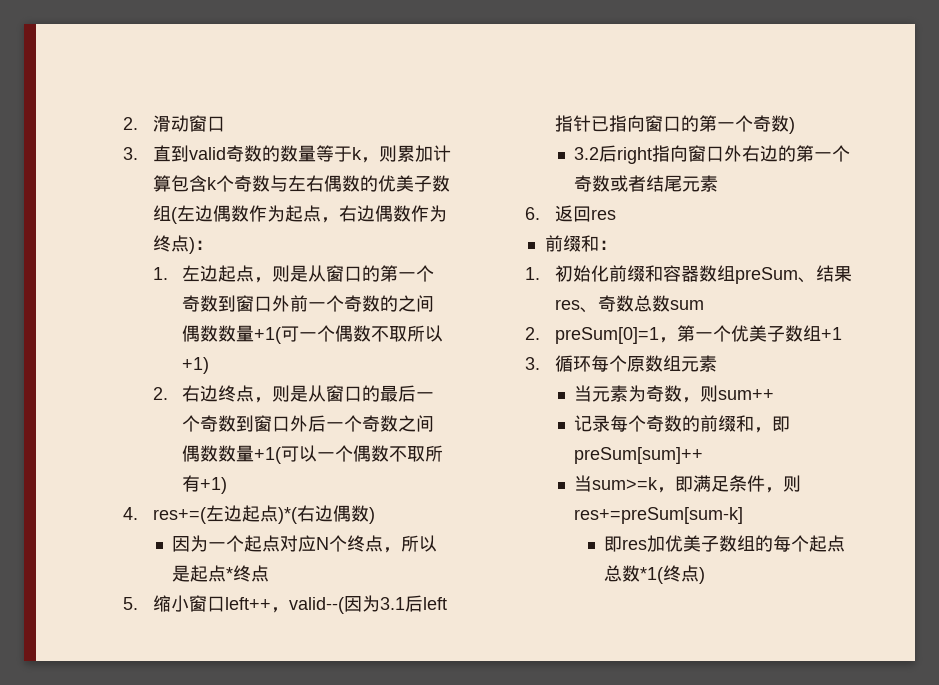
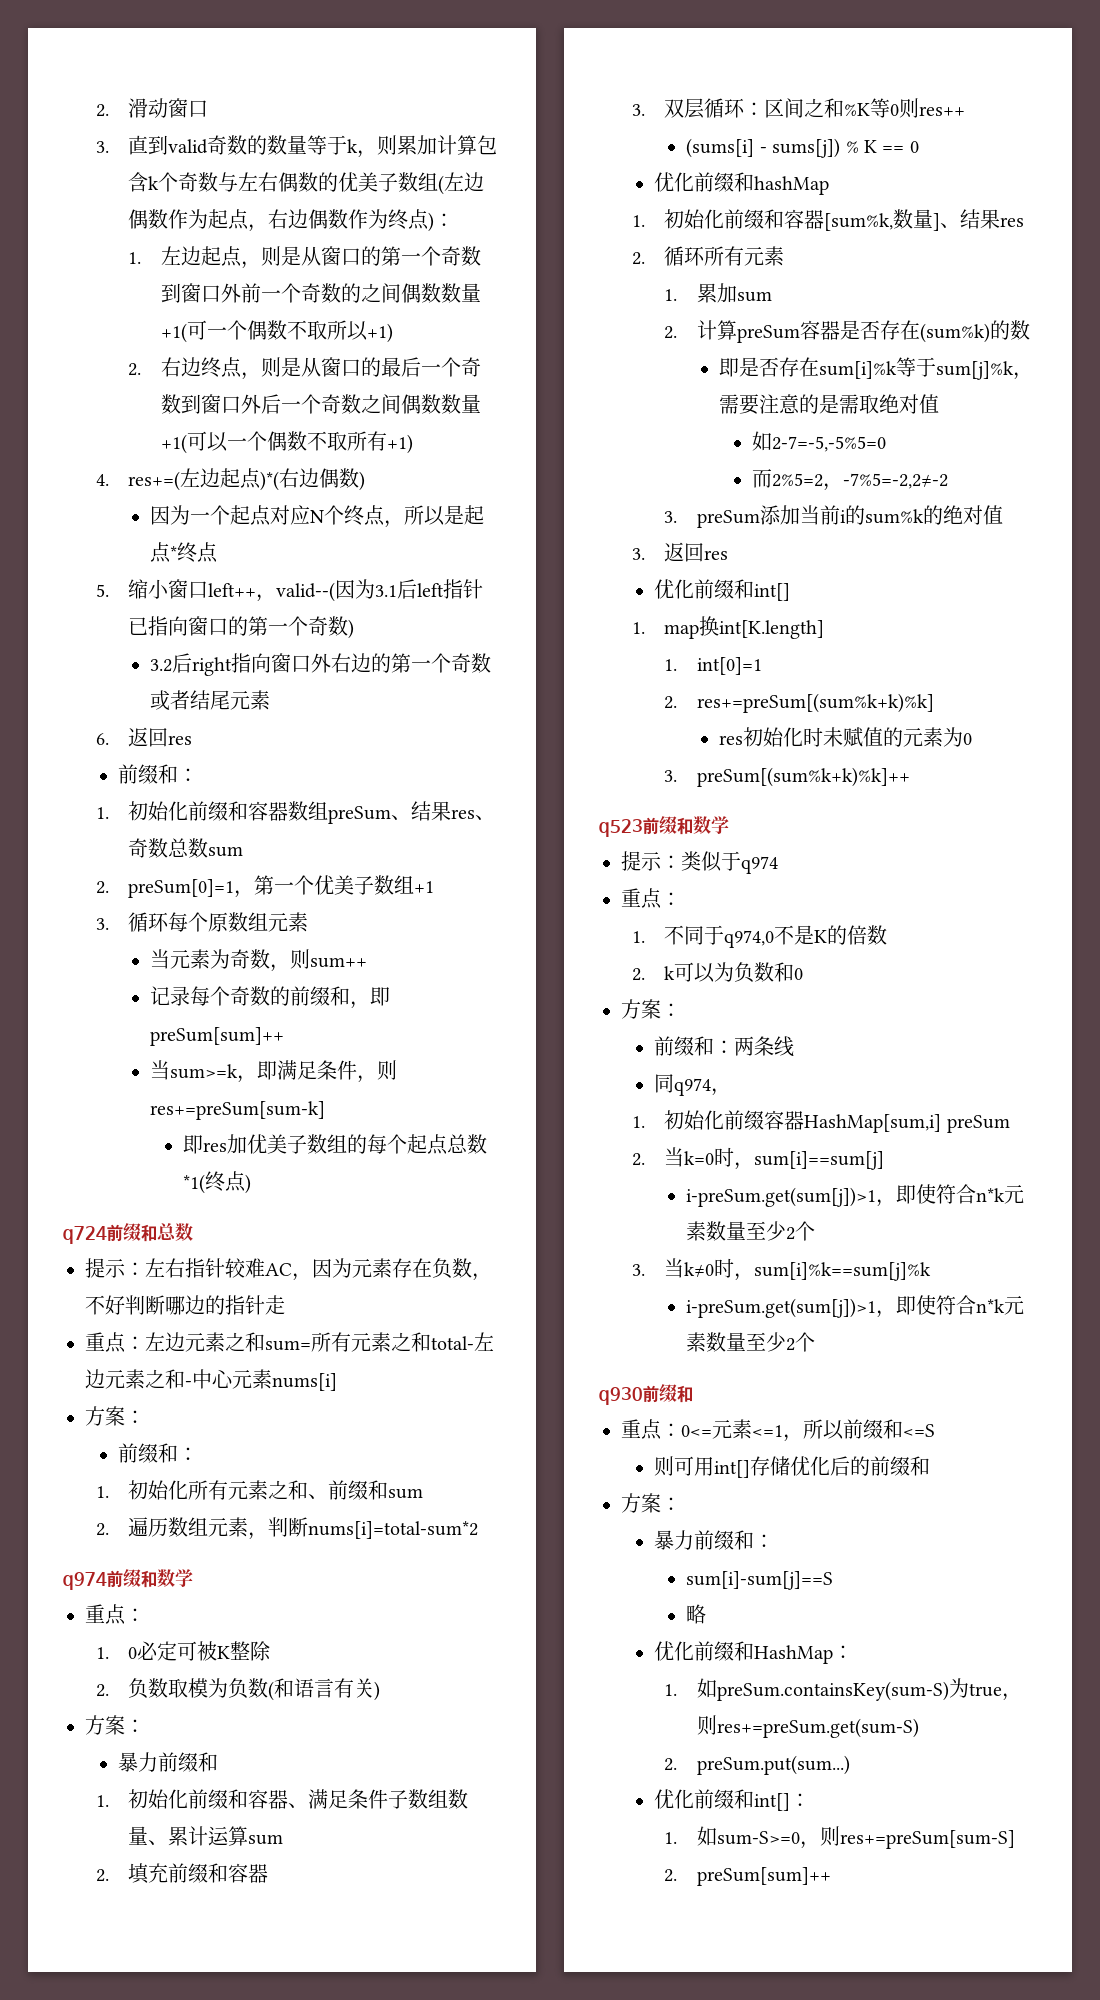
+ q724前缀和总数
+ 提示：左右指针较难AC，因为元素存在负数，不好判断哪边的指针走
+ 重点：左边元素之和sum=所有元素之和total-左边元素之和-中心元素nums[i]
+ 方案：
+ 前缀和：
+ 1.初始化所有元素之和、前缀和sum
+ 2.遍历数组元素，判断nums[i]=total-sum*2
+ q974前缀和数学
+ 重点：
+ 1. 0必定可被K整除
+ 2.负数取模为负数(和语言有关)
+ 方案：
+ 暴力前缀和
+ 1.初始化前缀和容器、满足条件子数组数量、累计运算sum
+ 2.填充前缀和容器
+ 3.双层循环：区间之和%K等0则res++
+ (sums[i] - sums[j]) % K == 0
+ 优化前缀和hashMap
+ 1.初始化前缀和容器[sum%k,数量]、结果res
+ 2.循环所有元素
+ 1.累加sum
+ 2.计算preSum容器是否存在(sum%k)的数
+ 即是否存在sum[i]%k等于sum[j]%k，需要注意的是需取绝对值
+ 如2-7=-5,-5%5=0
+ 而2%5=2，-7%5=-2,2≠-2
+ 3. preSum添加当前i的sum%k的绝对值
+ 3.返回res
+ 优化前缀和int[]
+ 1. map换int[K.length]
+ 1. int[0]=1
+ 2. res+=preSum[(sum%k+k)%k]
+ res初始化时未赋值的元素为0
+ 3. preSum[(sum%k+k)%k]++
+ q523前缀和数学
+ 提示：类似于q974
+ 重点：
+ 1.不同于q974,0不是K的倍数
+ 2. k可以为负数和0
+ 方案：
+ 前缀和：两条线
+ 同q974，
+ 1.初始化前缀容器HashMap[sum,i] preSum
+ 2.当k=0时，sum[i]==sum[j]
+ i-preSum.get(sum[j])>1，即使符合n*k元素数量至少2个
+ 3.当k≠0时，sum[i]%k==sum[j]%k
+ i-preSum.get(sum[j])>1，即使符合n*k元素数量至少2个
+ q930前缀和
+ 重点：0<=元素<=1，所以前缀和<=S
+ 则可用int[]存储优化后的前缀和
+ 方案：
+ 暴力前缀和：
+ sum[i]-sum[j]==S
+ 略
+ 优化前缀和HashMap：
+ 1.如preSum.containsKey(sum-S)为true，则res+=preSum.get(sum-S)
+ 2. preSum.put(sum...)
+ 优化前缀和int[]：
+ 1.如sum-S>=0，则res+=preSum[sum-S]
+ 2. preSum[sum]++

